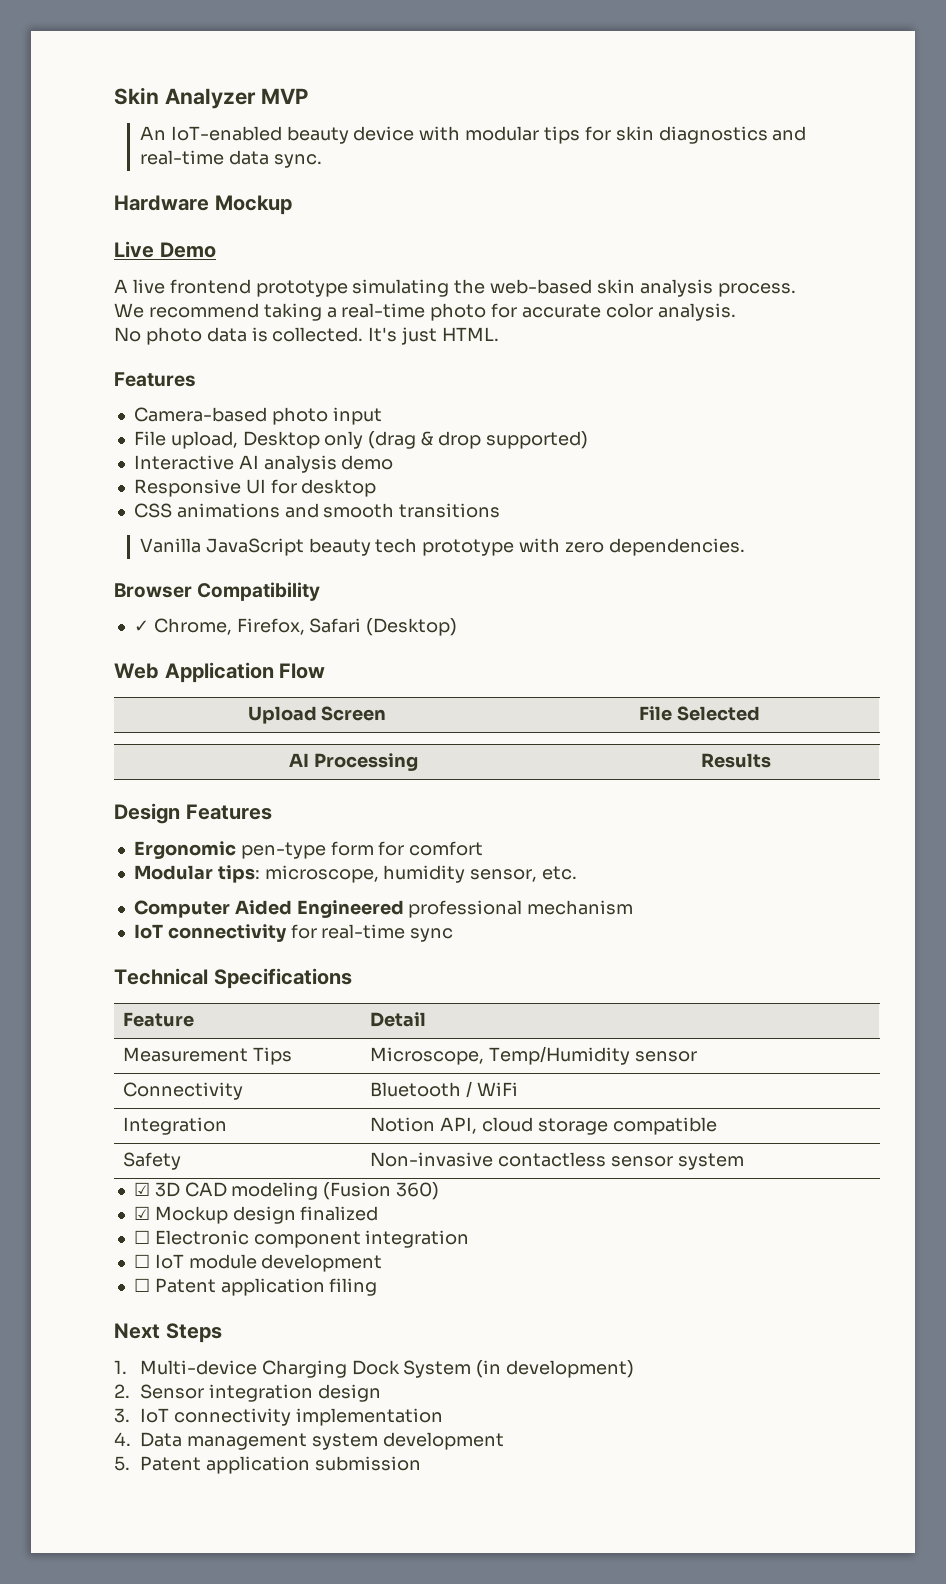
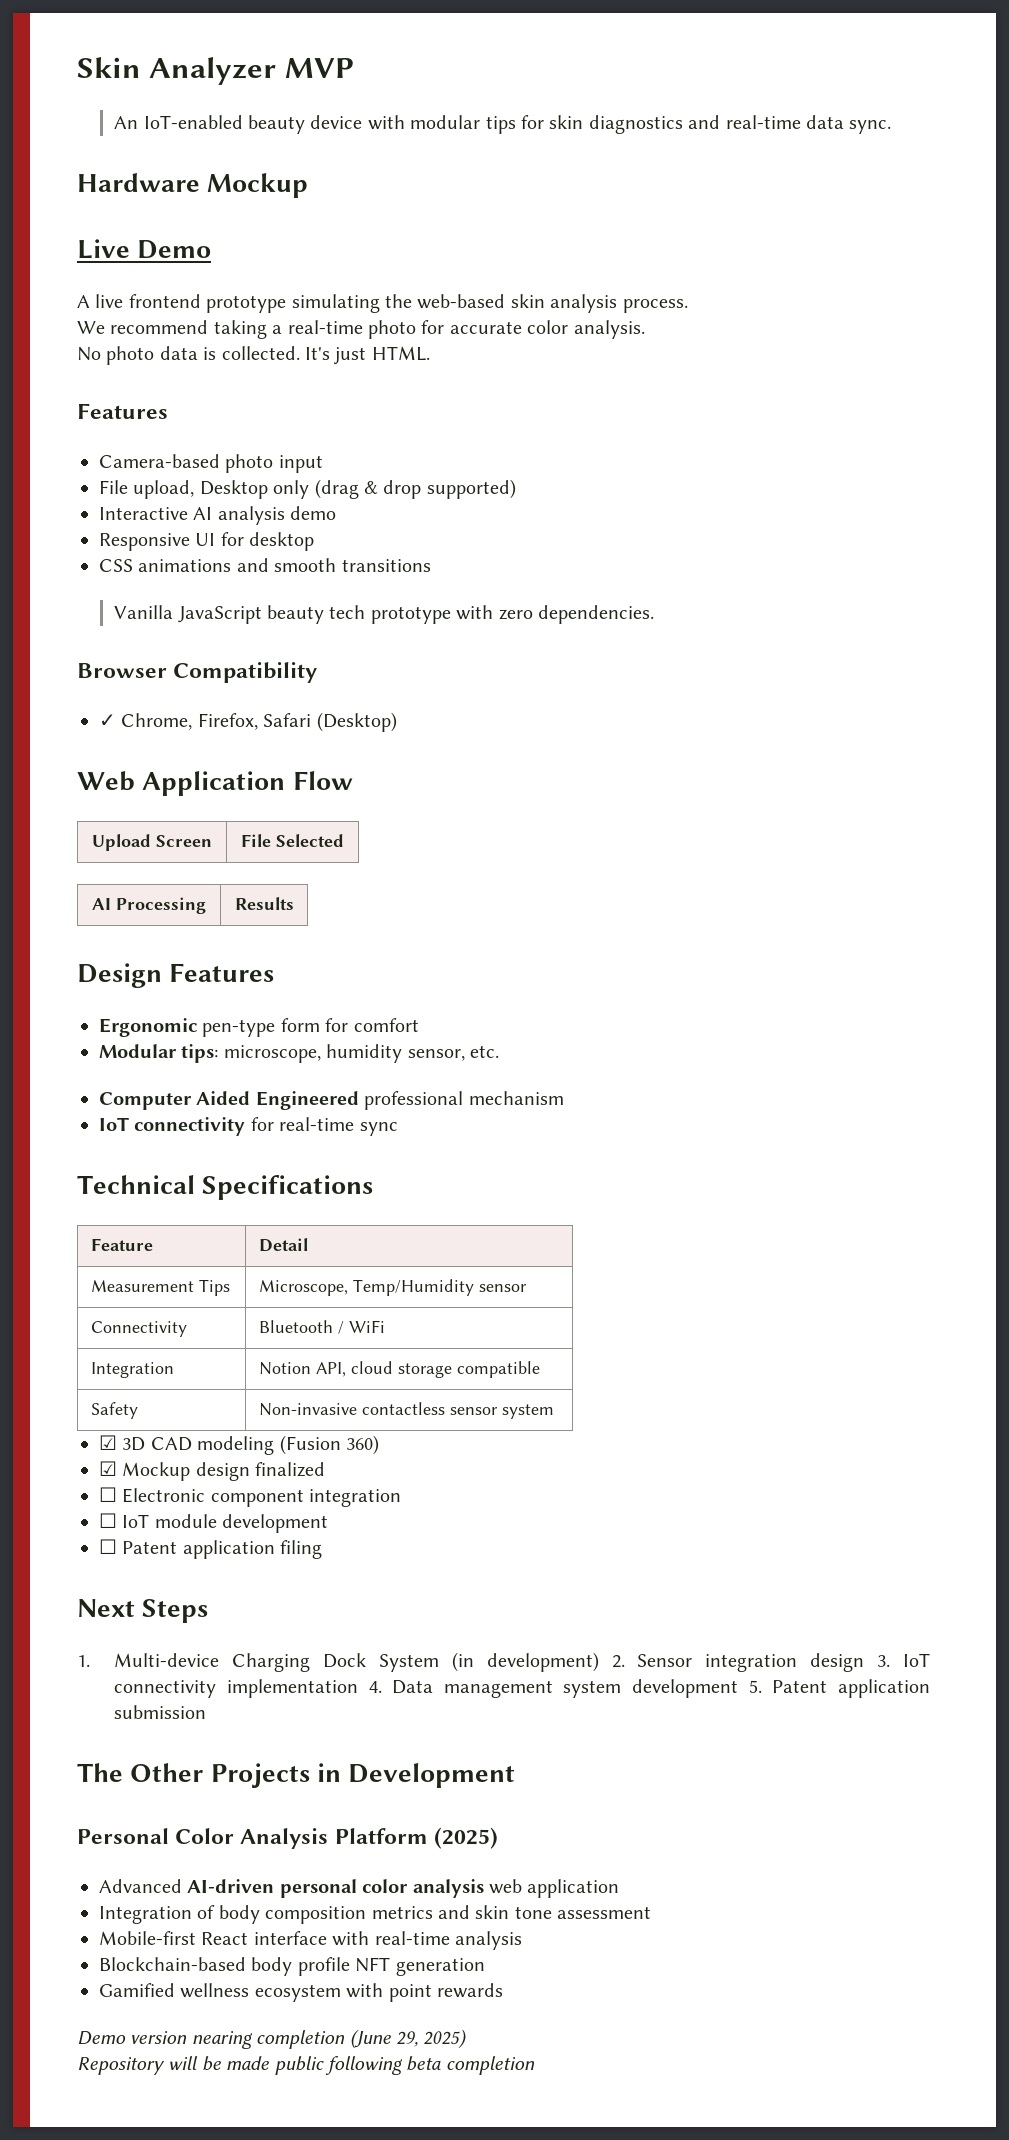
- 1. Multi-device Charging Dock System (in development)
- 2. Sensor integration design
- 3. IoT connectivity implementation
- 4. Data management system development
- 5. Patent application submission
+ 1. Multi-device Charging Dock System (in development) 2. Sensor integration design 3. IoT connectivity implementation 4. Data management system development 5. Patent application submission
+ The Other Projects in Development
+ Personal Color Analysis Platform (2025)
+ Advanced AI-driven personal color analysis web application
+ Integration of body composition metrics and skin tone assessment
+ Mobile-first React interface with real-time analysis
+ Blockchain-based body profile NFT generation
+ Gamified wellness ecosystem with point rewards
+ Demo version nearing completion (June 29, 2025)
+ Repository will be made public following beta completion

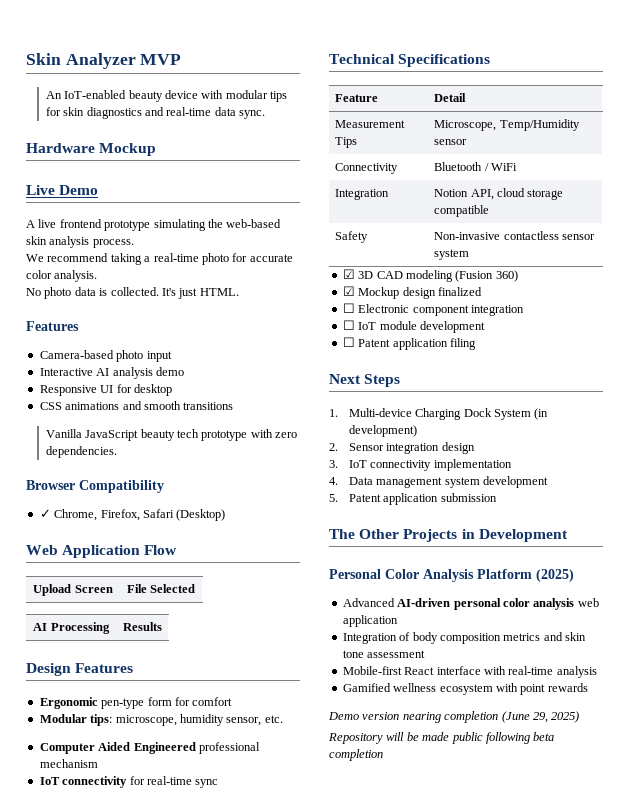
- File upload, Desktop only (drag & drop supported)
- 1. Multi-device Charging Dock System (in development) 2. Sensor integration design 3. IoT connectivity implementation 4. Data management system development 5. Patent application submission
+ 1. Multi-device Charging Dock System (in development)
+ 2. Sensor integration design
+ 3. IoT connectivity implementation
+ 4. Data management system development
+ 5. Patent application submission
- Blockchain-based body profile NFT generation

